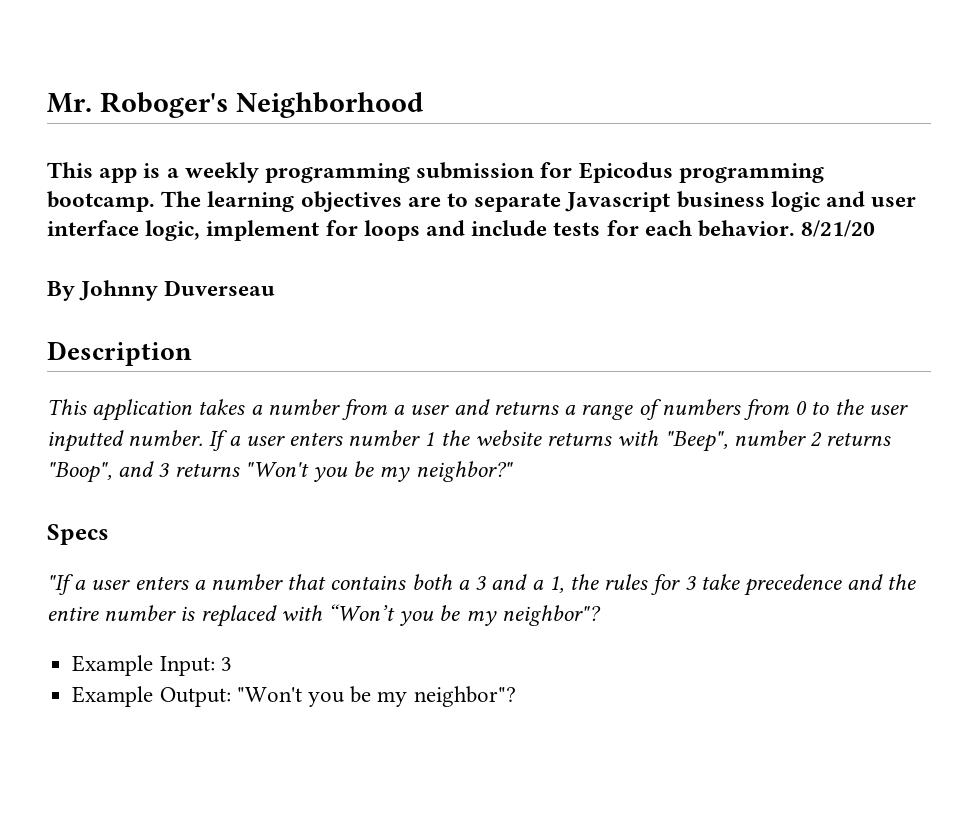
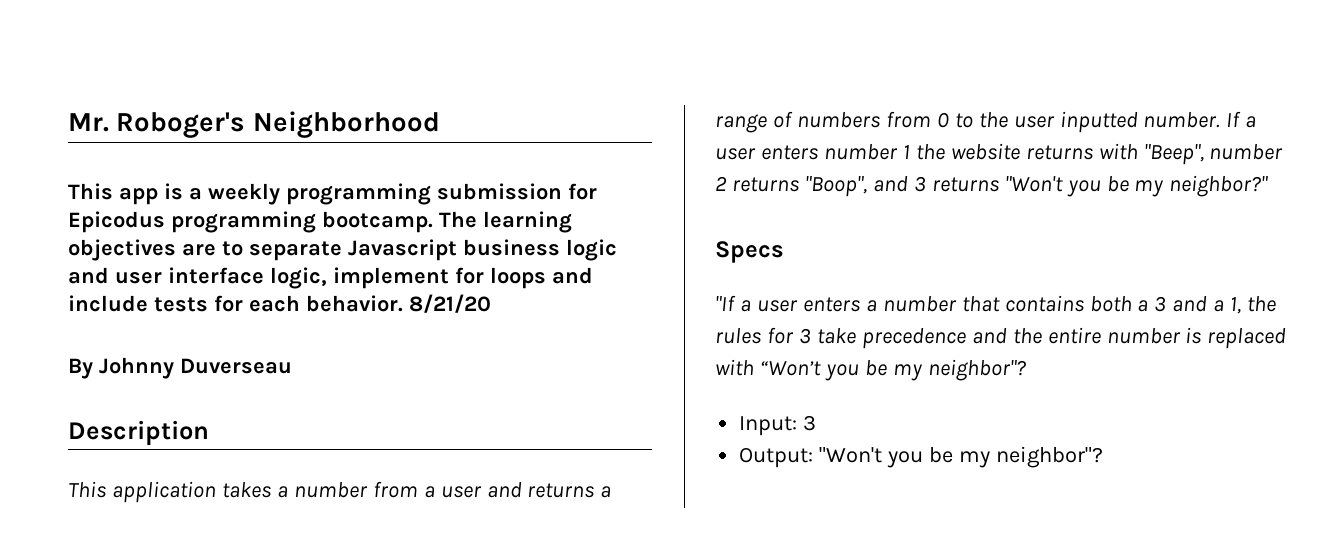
- Example Input: 3
+ Input: 3
- Example Output: "Won't you be my neighbor"?
+ Output: "Won't you be my neighbor"?

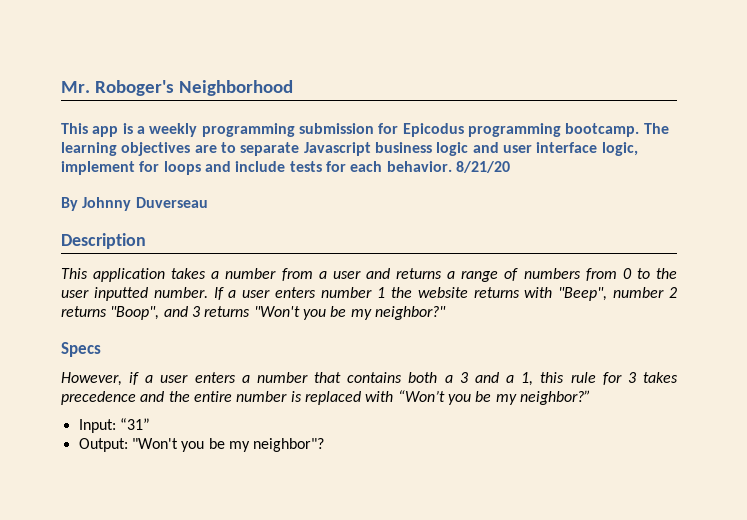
- "If a user enters a number that contains both a 3 and a 1, the rules for 3 take precedence and the entire number is replaced with “Won’t you be my neighbor"?
+ However, if a user enters a number that contains both a 3 and a 1, this rule for 3 takes precedence and the entire number is replaced with “Won’t you be my neighbor?”
- Input: 3
+ Input: “31”

